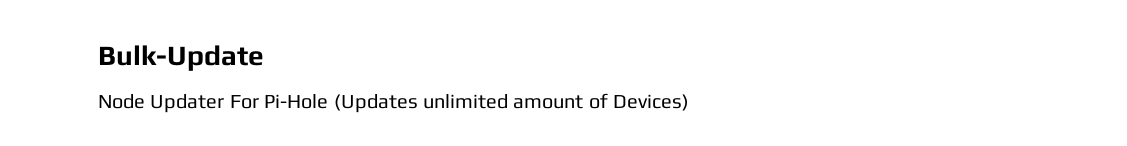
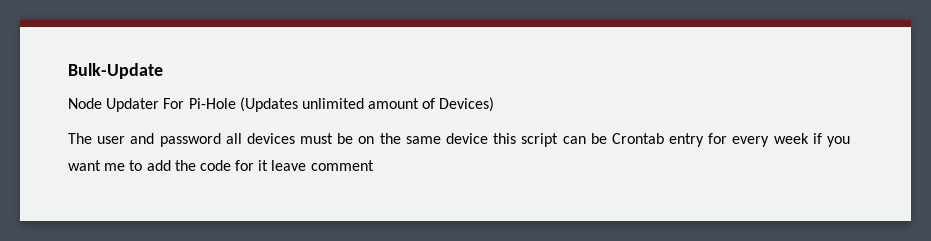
+ The user and password all devices must be on the same device this script can be Crontab entry for every week if you want me to add the code for it leave comment

